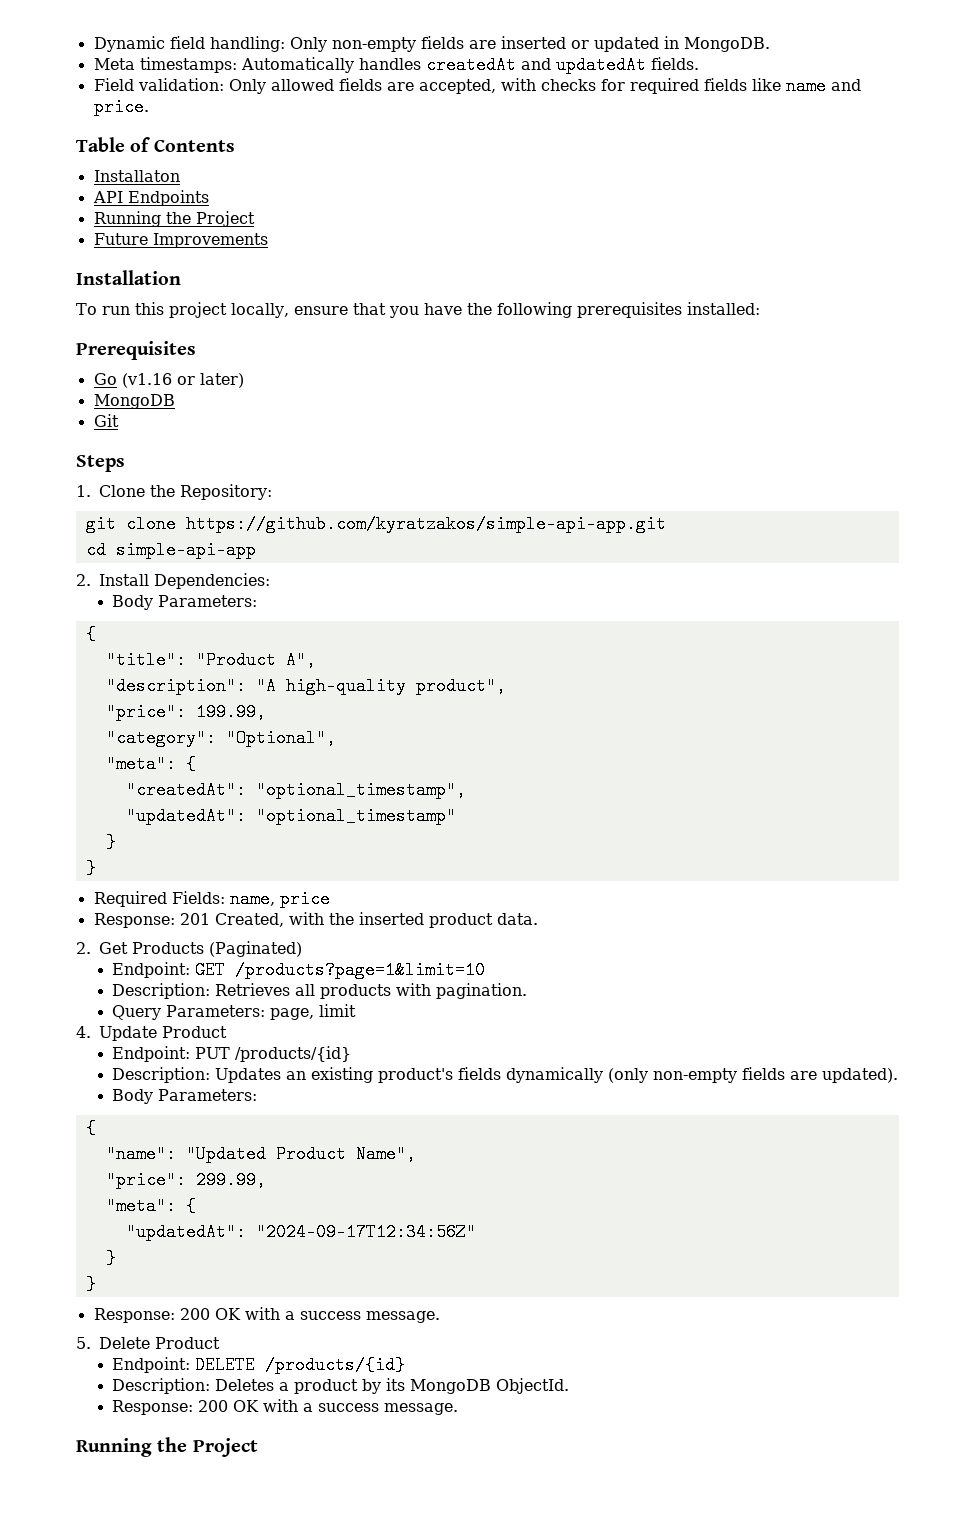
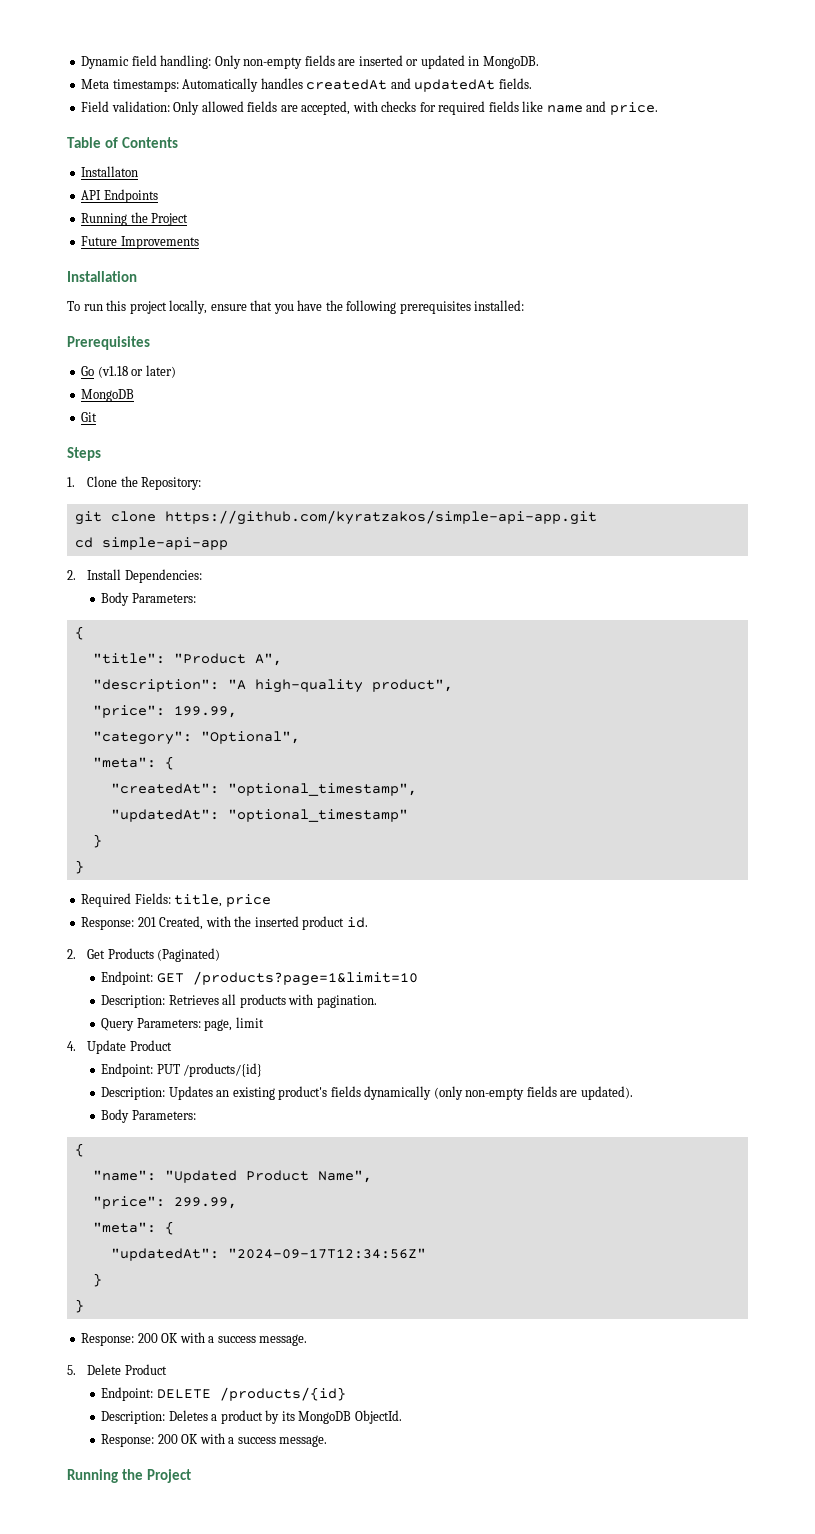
- Go (v1.16 or later)
+ Go (v1.18 or later)
- Required Fields: name, price
+ Required Fields: title, price
- Response: 201 Created, with the inserted product data.
+ Response: 201 Created, with the inserted product id.

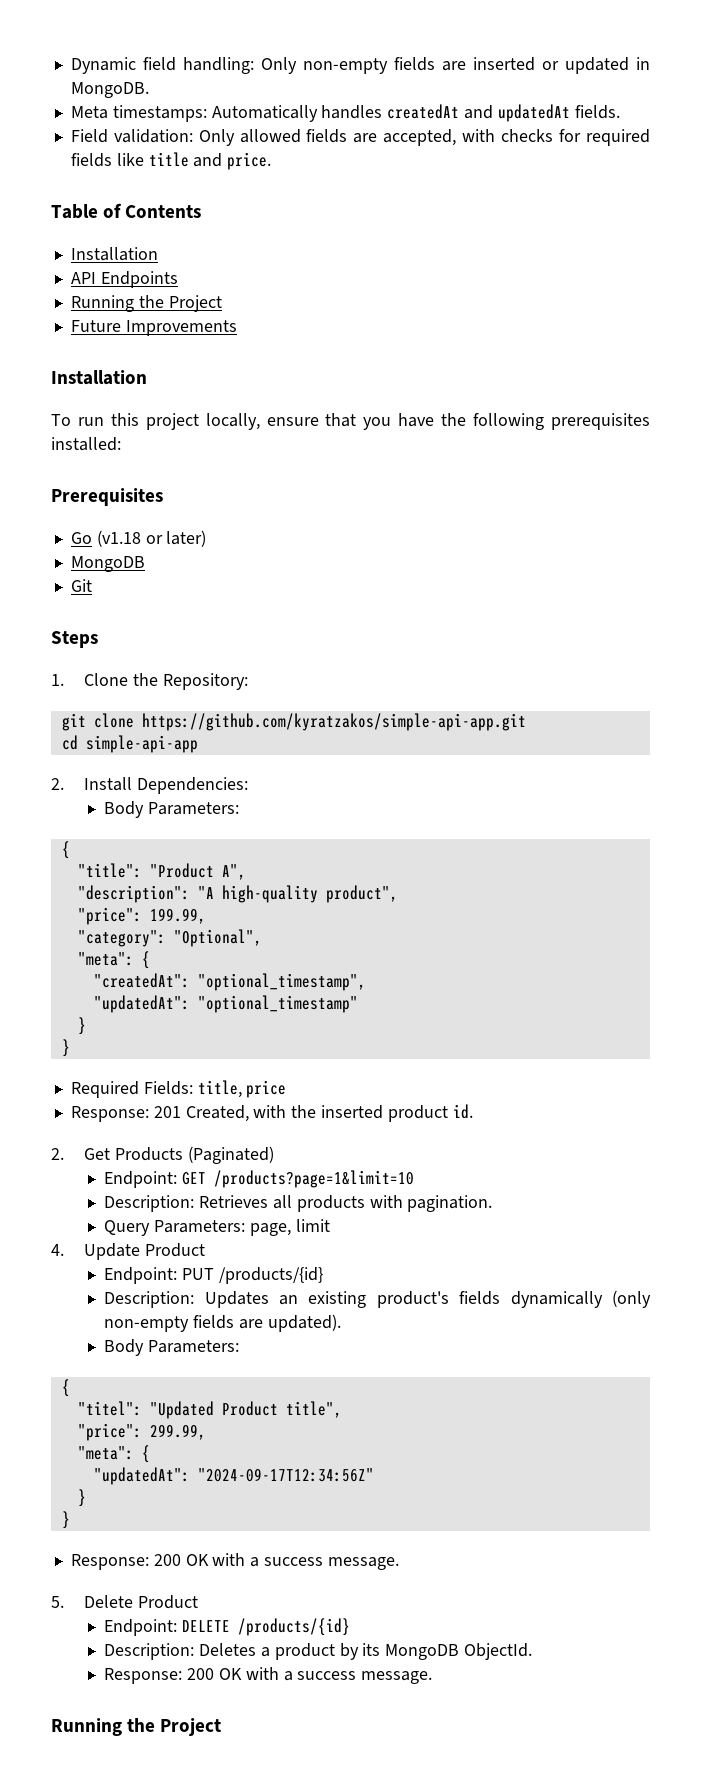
- Field validation: Only allowed fields are accepted, with checks for required fields like name and price.
+ Field validation: Only allowed fields are accepted, with checks for required fields like title and price.
  Table of Contents
- Installaton
+ Installation
- "name": "Updated Product Name",
+ "titel": "Updated Product title",

